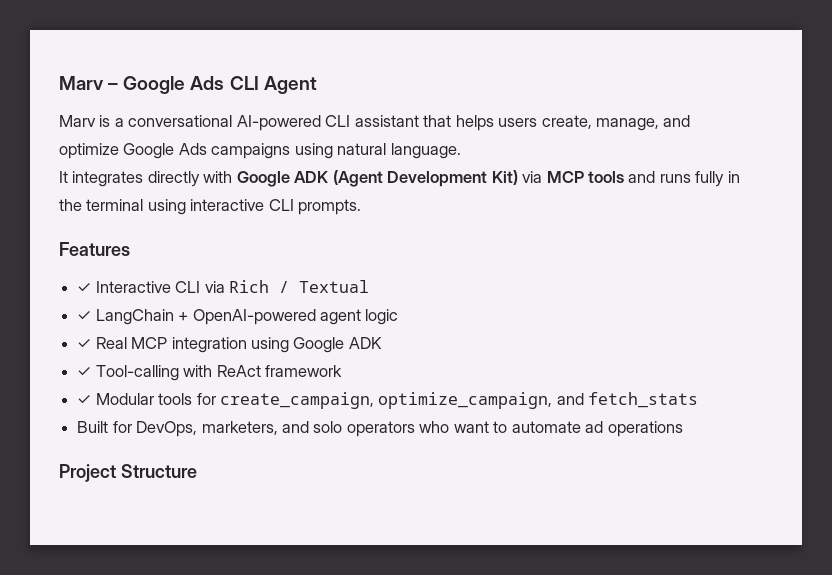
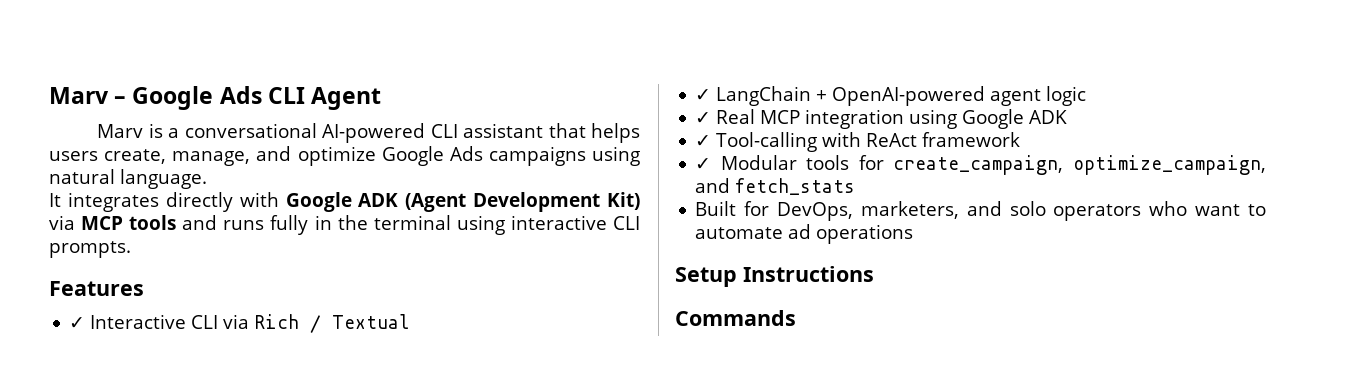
- Project Structure
+ Setup Instructions
+ Commands

